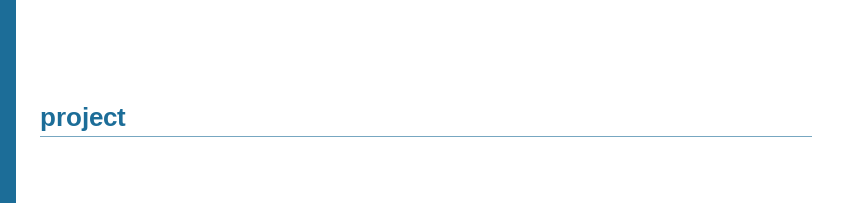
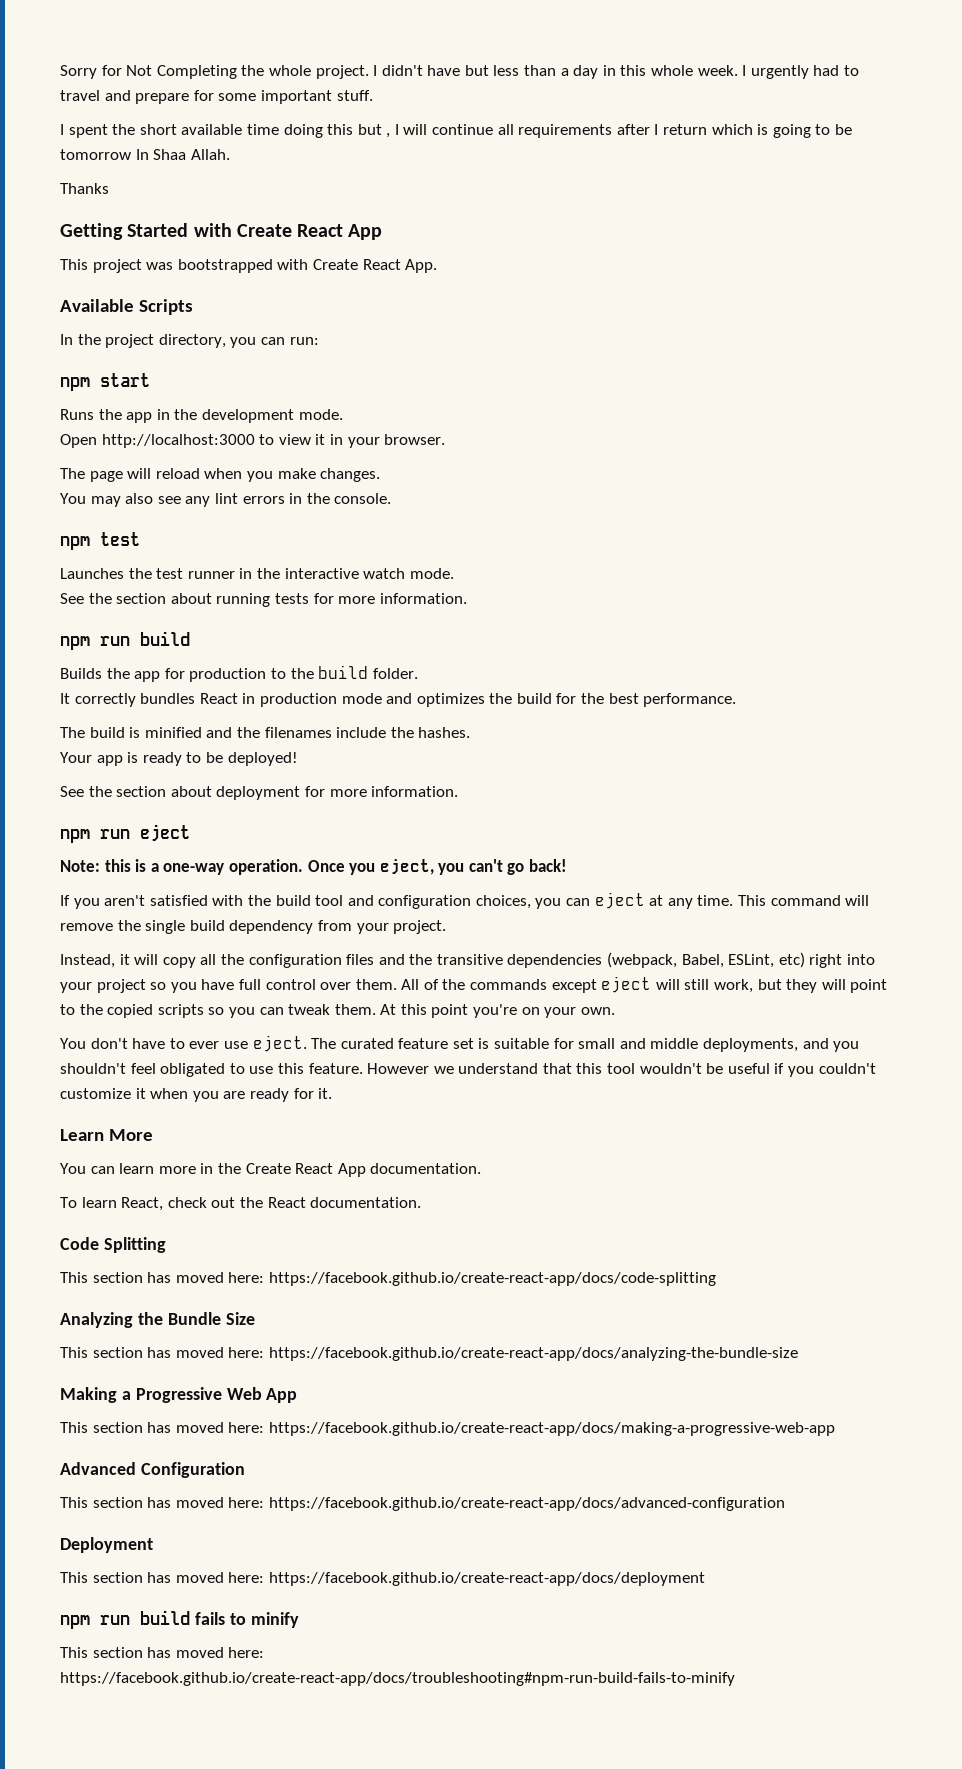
- project
+ Sorry for Not Completing the whole project. I didn't have but less than a day in this whole week. I urgently had to travel and prepare for some important stuff.
+ I spent the short available time doing this but , I will continue all requirements after I return which is going to be tomorrow In Shaa Allah.
+ Thanks
+ Getting Started with Create React App
+ This project was bootstrapped with Create React App.
+ Available Scripts
+ In the project directory, you can run:
+ npm start
+ Runs the app in the development mode.
+ Open http://localhost:3000 to view it in your browser.
+ The page will reload when you make changes.
+ You may also see any lint errors in the console.
+ npm test
+ Launches the test runner in the interactive watch mode.
+ See the section about running tests for more information.
+ npm run build
+ Builds the app for production to the build folder.
+ It correctly bundles React in production mode and optimizes the build for the best performance.
+ The build is minified and the filenames include the hashes.
+ Your app is ready to be deployed!
+ See the section about deployment for more information.
+ npm run eject
+ Note: this is a one-way operation. Once you eject, you can't go back!
+ If you aren't satisfied with the build tool and configuration choices, you can eject at any time. This command will remove the single build dependency from your project.
+ Instead, it will copy all the configuration files and the transitive dependencies (webpack, Babel, ESLint, etc) right into your project so you have full control over them. All of the commands except eject will still work, but they will point to the copied scripts so you can tweak them. At this point you're on your own.
+ You don't have to ever use eject. The curated feature set is suitable for small and middle deployments, and you shouldn't feel obligated to use this feature. However we understand that this tool wouldn't be useful if you couldn't customize it when you are ready for it.
+ Learn More
+ You can learn more in the Create React App documentation.
+ To learn React, check out the React documentation.
+ Code Splitting
+ This section has moved here: https://facebook.github.io/create-react-app/docs/code-splitting
+ Analyzing the Bundle Size
+ This section has moved here: https://facebook.github.io/create-react-app/docs/analyzing-the-bundle-size
+ Making a Progressive Web App
+ This section has moved here: https://facebook.github.io/create-react-app/docs/making-a-progressive-web-app
+ Advanced Configuration
+ This section has moved here: https://facebook.github.io/create-react-app/docs/advanced-configuration
+ Deployment
+ This section has moved here: https://facebook.github.io/create-react-app/docs/deployment
+ npm run build fails to minify
+ This section has moved here: https://facebook.github.io/create-react-app/docs/troubleshooting#npm-run-build-fails-to-minify

